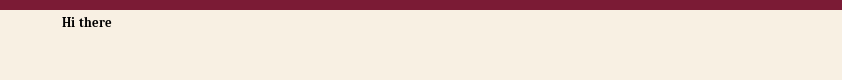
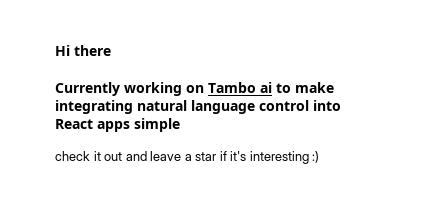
+ Currently working on Tambo ai to make integrating natural language control into React apps simple
+ check it out and leave a star if it's interesting :)

